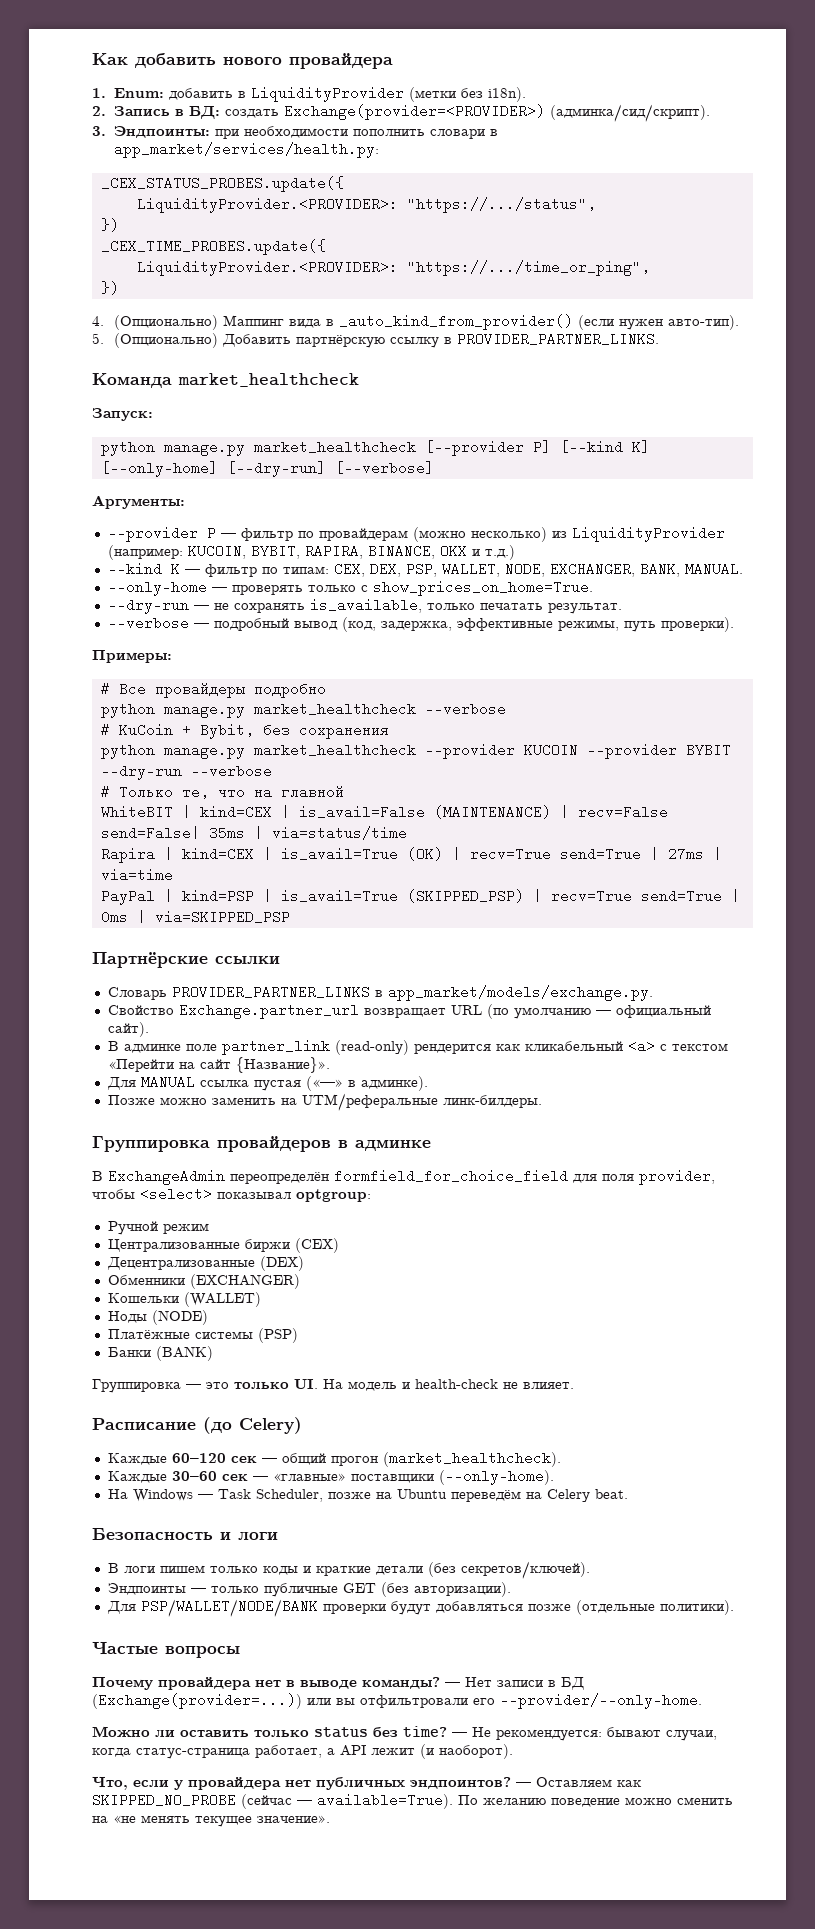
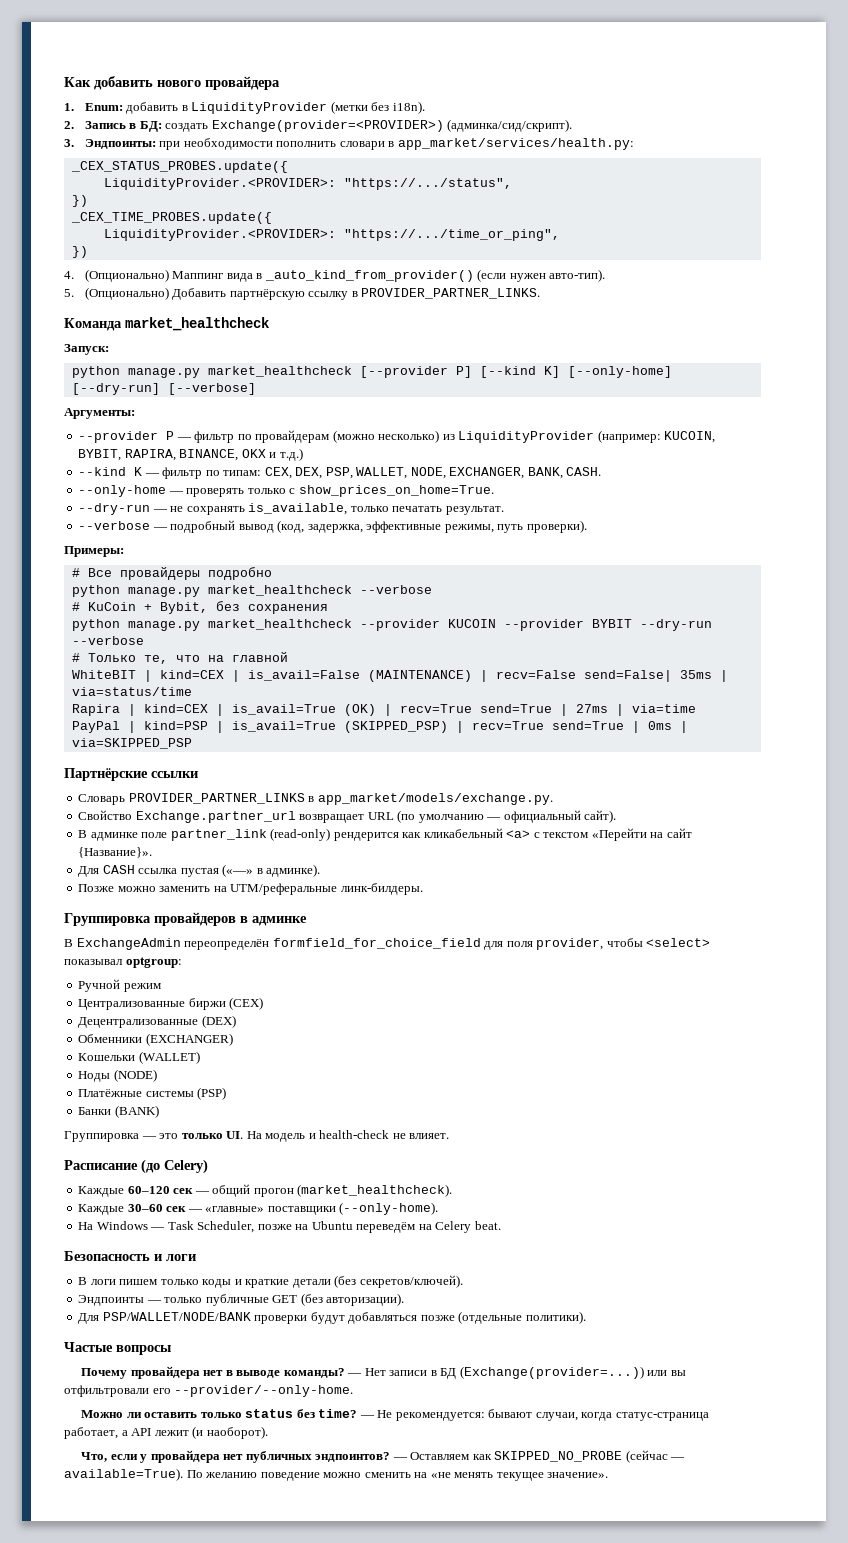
- --kind K — фильтр по типам: CEX, DEX, PSP, WALLET, NODE, EXCHANGER, BANK, MANUAL.
+ --kind K — фильтр по типам: CEX, DEX, PSP, WALLET, NODE, EXCHANGER, BANK, CASH.
- Для MANUAL ссылка пустая («—» в админке).
+ Для CASH ссылка пустая («—» в админке).

